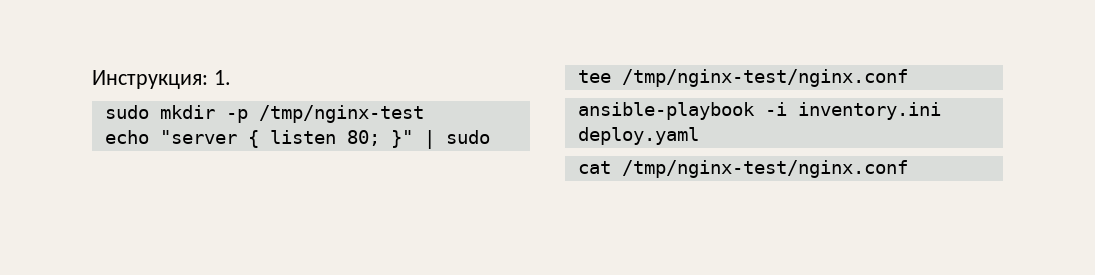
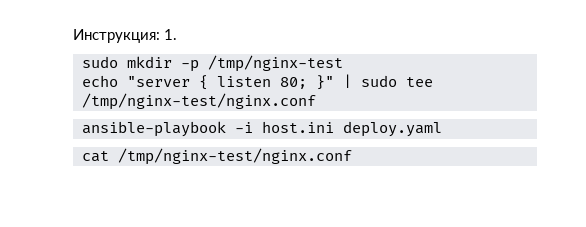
- ansible-playbook -i inventory.ini deploy.yaml
+ ansible-playbook -i host.ini deploy.yaml

